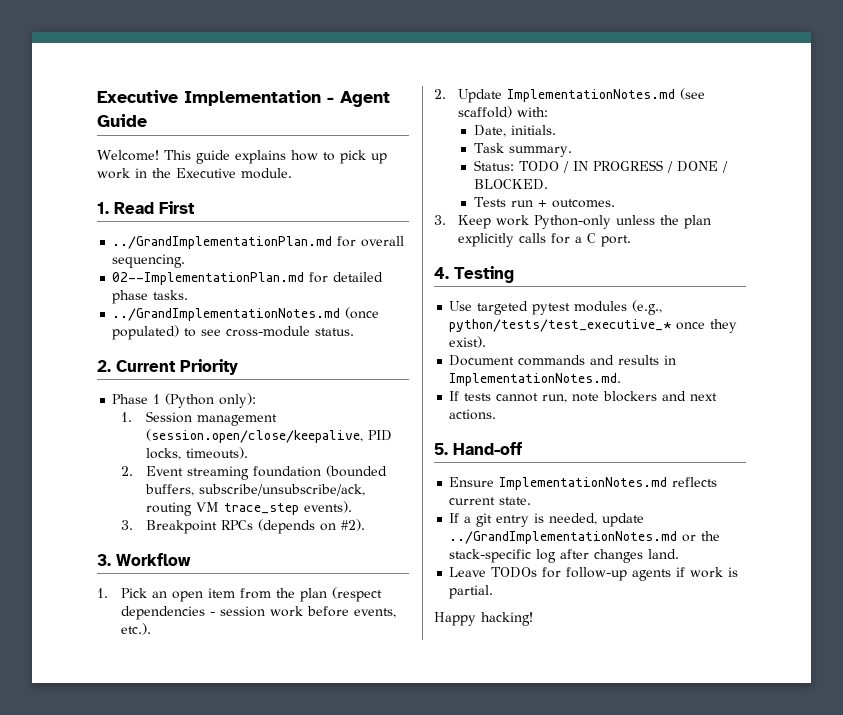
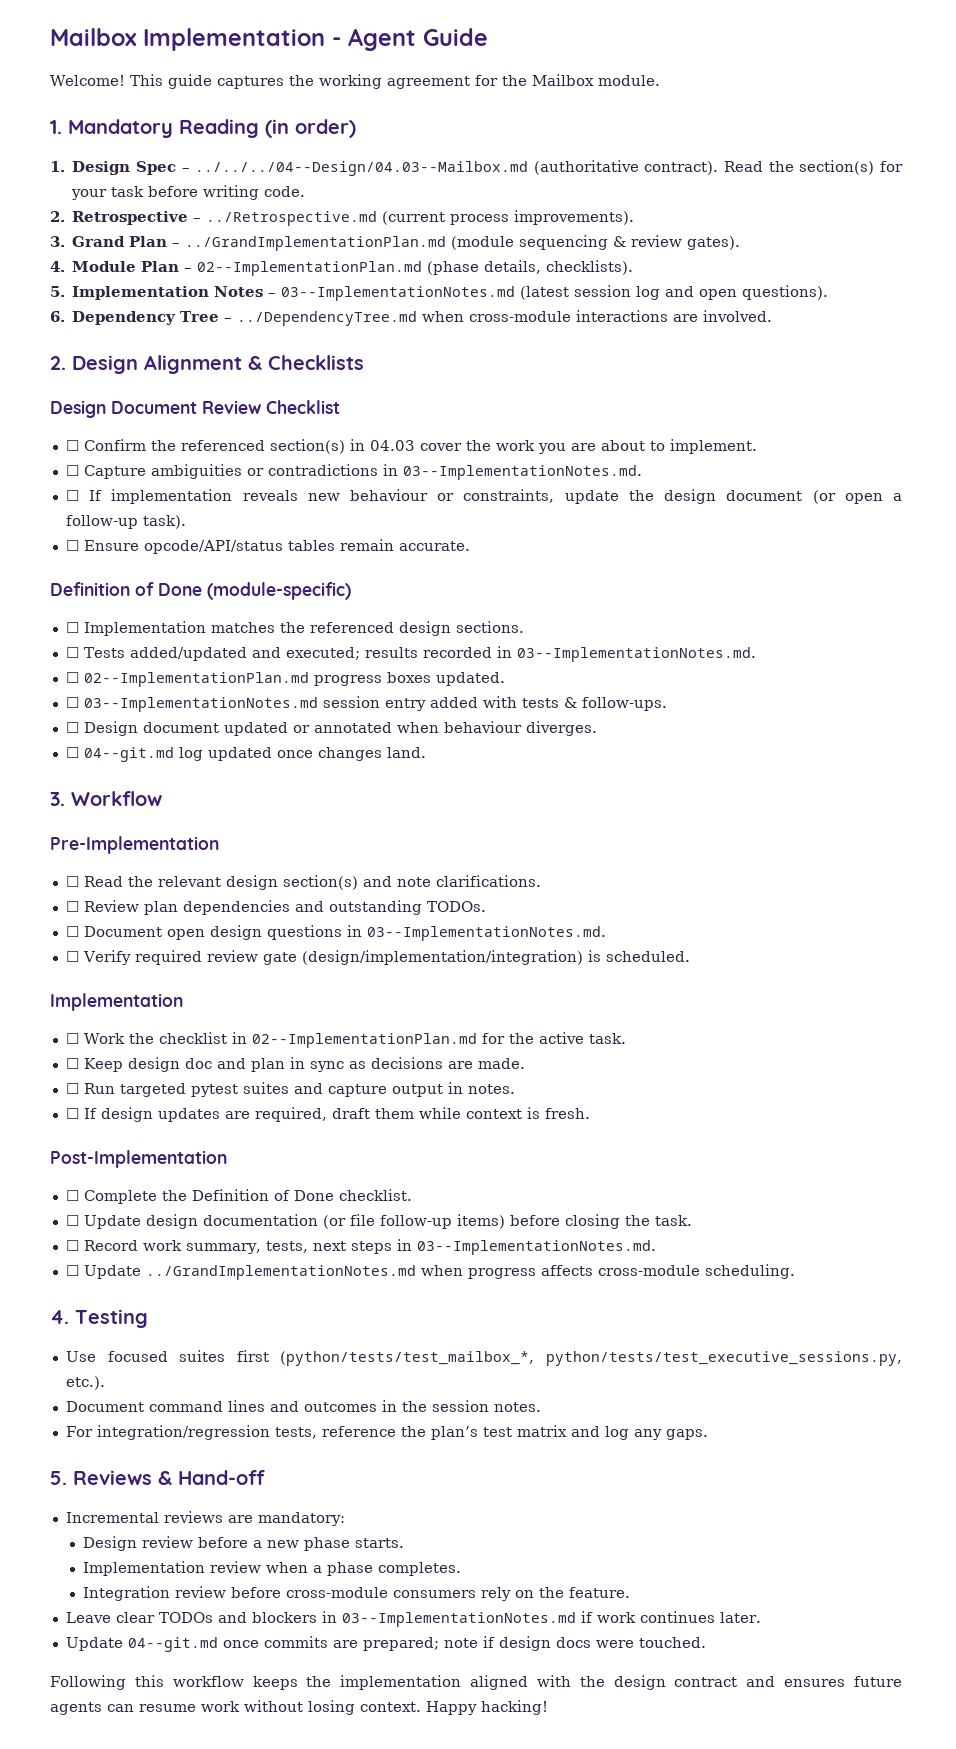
- Executive Implementation - Agent Guide
+ Mailbox Implementation - Agent Guide
- This guide explains how to pick up work in the Executive module.
- 1. Read First
- ../GrandImplementationPlan.md for overall sequencing.
- 02--ImplementationPlan.md for detailed phase tasks.
- ../GrandImplementationNotes.md (once populated) to see cross-module status.
- 2. Current Priority
- Phase 1 (Python only):
- 1. Session management (session.open/close/keepalive, PID locks, timeouts).
- 2. Event streaming foundation (bounded buffers, subscribe/unsubscribe/ack, routing VM trace_step events).
- 3. Breakpoint RPCs (depends on #2).
+ This guide captures the working agreement for the Mailbox module.
+ 1. Mandatory Reading (in order)
+ 1. Design Spec – ../../../04--Design/04.03--Mailbox.md (authoritative contract). Read the section(s) for your task before writing code.
+ 2. Retrospective – ../Retrospective.md (current process improvements).
+ 3. Grand Plan – ../GrandImplementationPlan.md (module sequencing & review gates).
+ 4. Module Plan – 02--ImplementationPlan.md (phase details, checklists).
+ 5. Implementation Notes – 03--ImplementationNotes.md (latest session log and open questions).
+ 6. Dependency Tree – ../DependencyTree.md when cross-module interactions are involved.
+ 2. Design Alignment & Checklists
+ Design Document Review Checklist
+ ☐ Confirm the referenced section(s) in 04.03 cover the work you are about to implement.
+ ☐ Capture ambiguities or contradictions in 03--ImplementationNotes.md.
+ ☐ If implementation reveals new behaviour or constraints, update the design document (or open a follow-up task).
+ ☐ Ensure opcode/API/status tables remain accurate.
+ Definition of Done (module-specific)
+ ☐ Implementation matches the referenced design sections.
+ ☐ Tests added/updated and executed; results recorded in 03--ImplementationNotes.md.
+ ☐ 02--ImplementationPlan.md progress boxes updated.
+ ☐ 03--ImplementationNotes.md session entry added with tests & follow-ups.
+ ☐ Design document updated or annotated when behaviour diverges.
+ ☐ 04--git.md log updated once changes land.
  3. Workflow
- 1. Pick an open item from the plan (respect dependencies - session work before events, etc.).
- 2. Update ImplementationNotes.md (see scaffold) with:
- Date, initials.
- Task summary.
- Status: TODO / IN PROGRESS / DONE / BLOCKED.
- Tests run + outcomes.
- 3. Keep work Python-only unless the plan explicitly calls for a C port.
+ Pre-Implementation
+ ☐ Read the relevant design section(s) and note clarifications.
+ ☐ Review plan dependencies and outstanding TODOs.
+ ☐ Document open design questions in 03--ImplementationNotes.md.
+ ☐ Verify required review gate (design/implementation/integration) is scheduled.
+ Implementation
+ ☐ Work the checklist in 02--ImplementationPlan.md for the active task.
+ ☐ Keep design doc and plan in sync as decisions are made.
+ ☐ Run targeted pytest suites and capture output in notes.
+ ☐ If design updates are required, draft them while context is fresh.
+ Post-Implementation
+ ☐ Complete the Definition of Done checklist.
+ ☐ Update design documentation (or file follow-up items) before closing the task.
+ ☐ Record work summary, tests, next steps in 03--ImplementationNotes.md.
+ ☐ Update ../GrandImplementationNotes.md when progress affects cross-module scheduling.
  4. Testing
- Use targeted pytest modules (e.g., python/tests/test_executive_* once they exist).
- Document commands and results in ImplementationNotes.md.
- If tests cannot run, note blockers and next actions.
- 5. Hand-off
+ Use focused suites first (python/tests/test_mailbox_*, python/tests/test_executive_sessions.py, etc.).
+ Document command lines and outcomes in the session notes.
+ For integration/regression tests, reference the plan’s test matrix and log any gaps.
+ 5. Reviews & Hand-off
- Ensure ImplementationNotes.md reflects current state.
- If a git entry is needed, update ../GrandImplementationNotes.md or the stack-specific log after changes land.
- Leave TODOs for follow-up agents if work is partial.
- Happy hacking!
+ Incremental reviews are mandatory:
+ Design review before a new phase starts.
+ Implementation review when a phase completes.
+ Integration review before cross-module consumers rely on the feature.
+ Leave clear TODOs and blockers in 03--ImplementationNotes.md if work continues later.
+ Update 04--git.md once commits are prepared; note if design docs were touched.
+ Following this workflow keeps the implementation aligned with the design contract and ensures future agents can resume work without losing context. Happy hacking!

